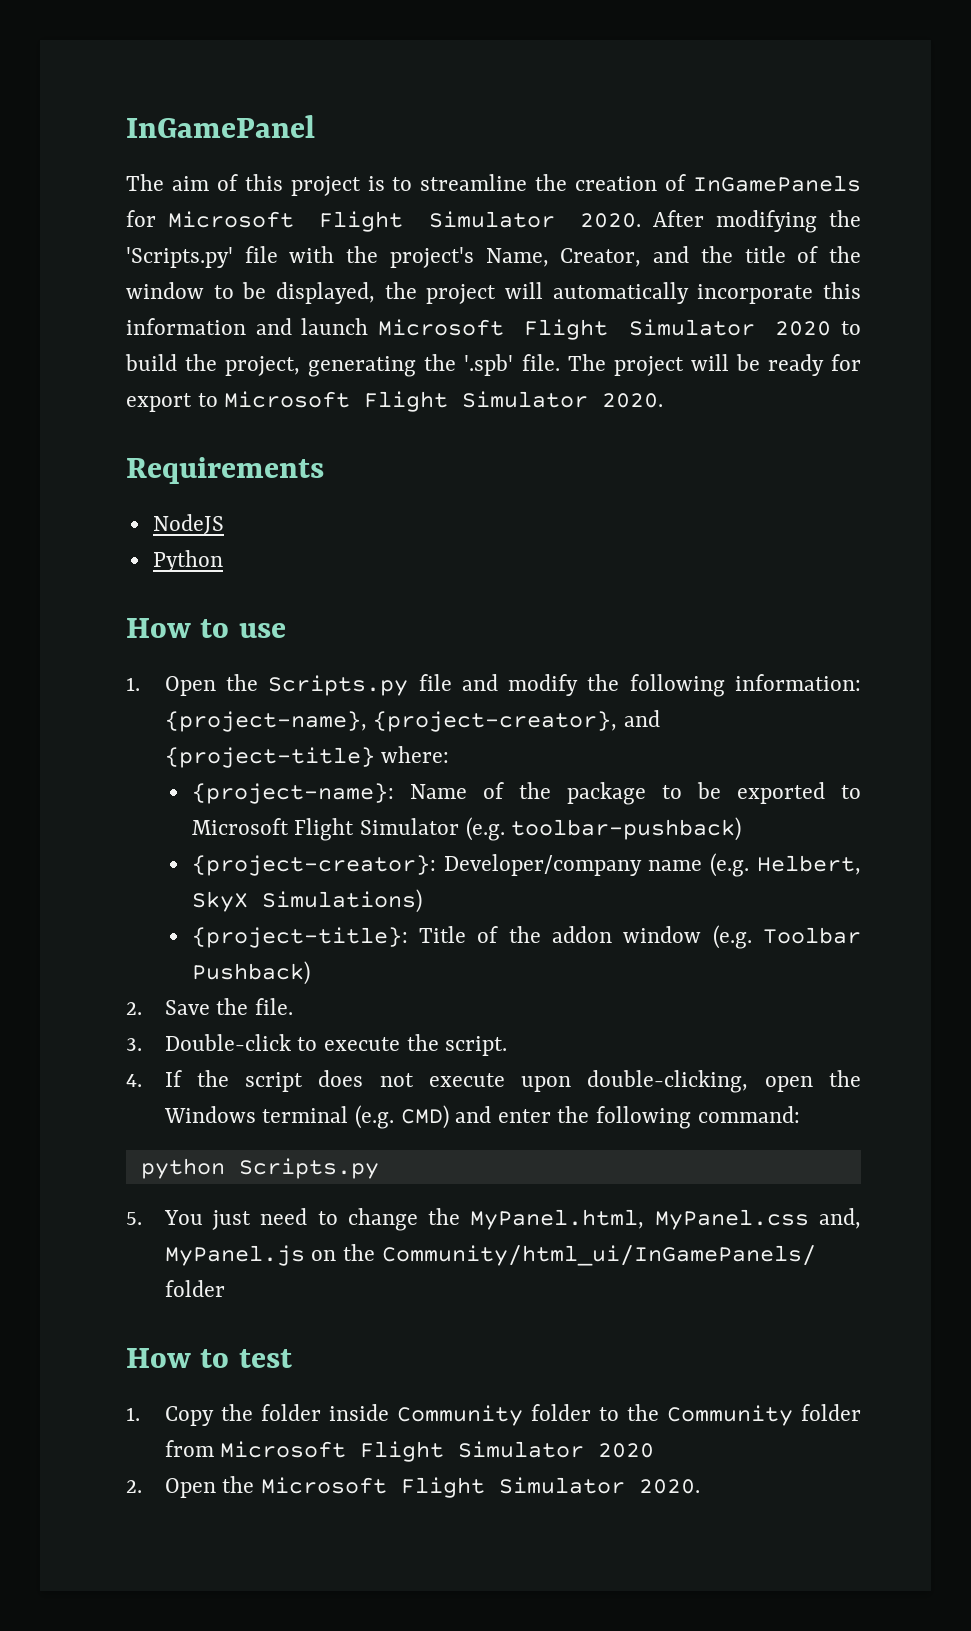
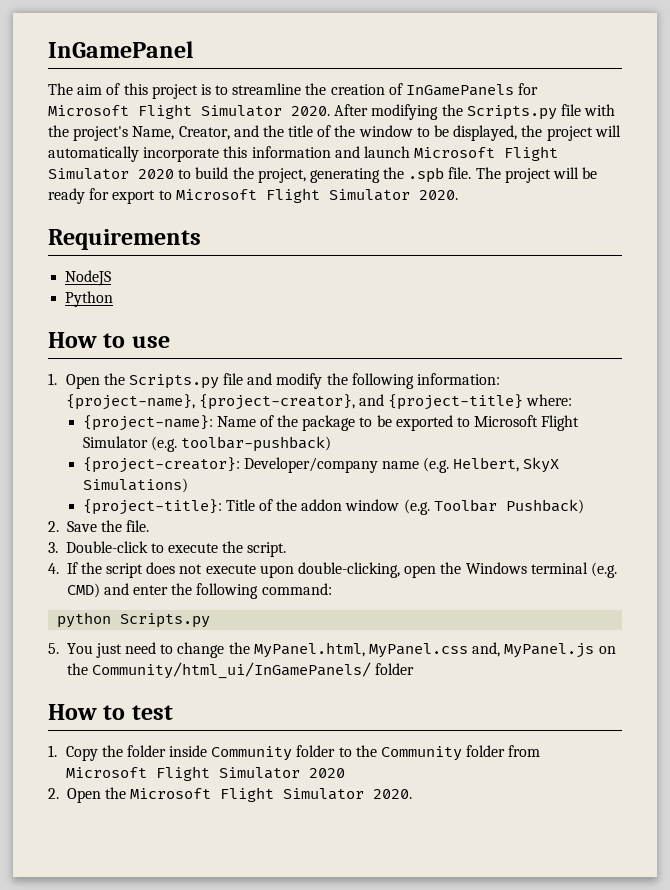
- After modifying the 'Scripts.py' file with the project's Name, Creator, and the title of the window to be displayed, the project will automatically incorporate this information and launch Microsoft Flight Simulator 2020 to build the project, generating the '.spb' file.
+ After modifying the Scripts.py file with the project's Name, Creator, and the title of the window to be displayed, the project will automatically incorporate this information and launch Microsoft Flight Simulator 2020 to build the project, generating the .spb file.

